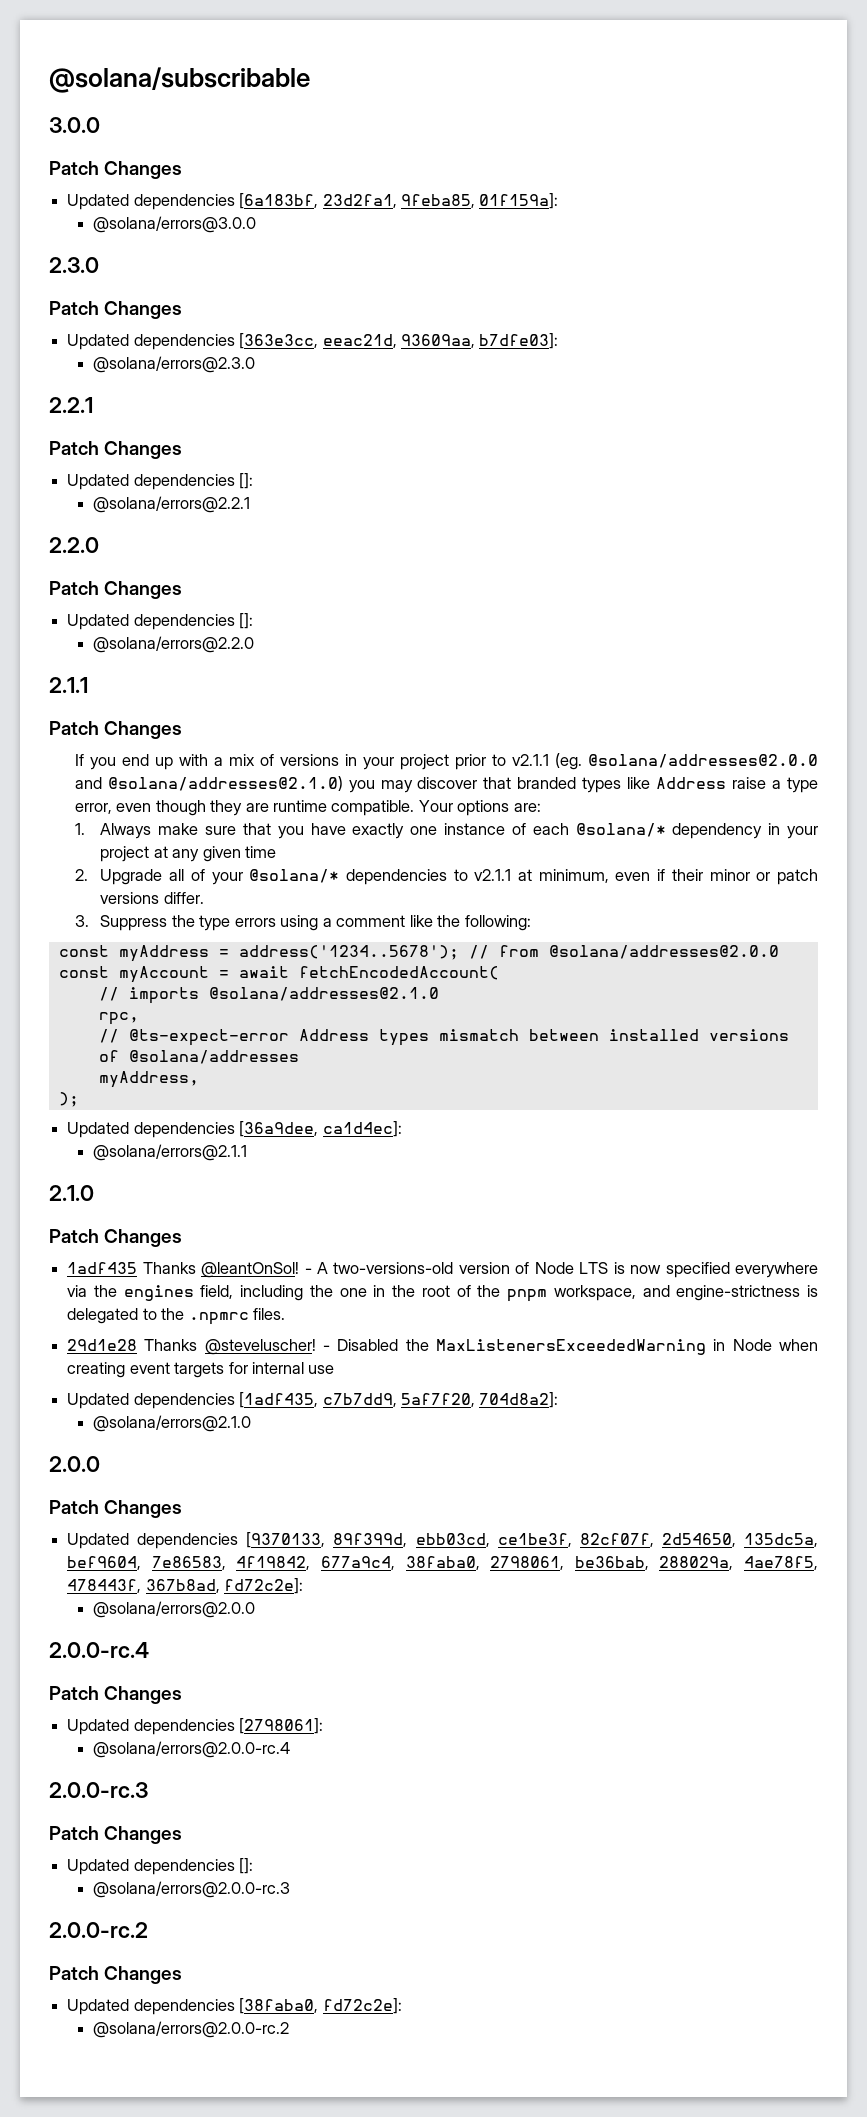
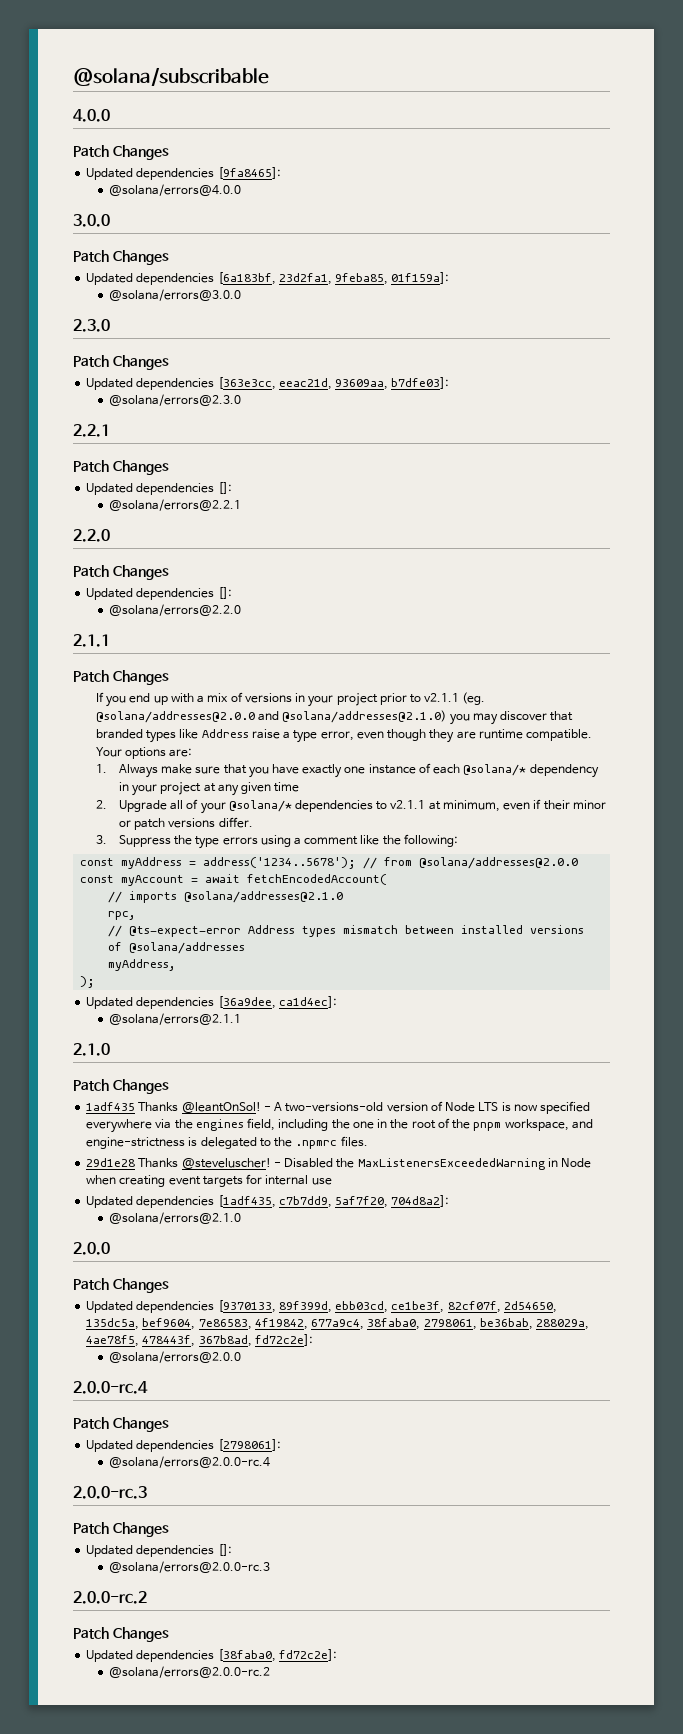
+ 4.0.0
+ Patch Changes
+ Updated dependencies [9fa8465]:
+ @solana/errors@4.0.0

